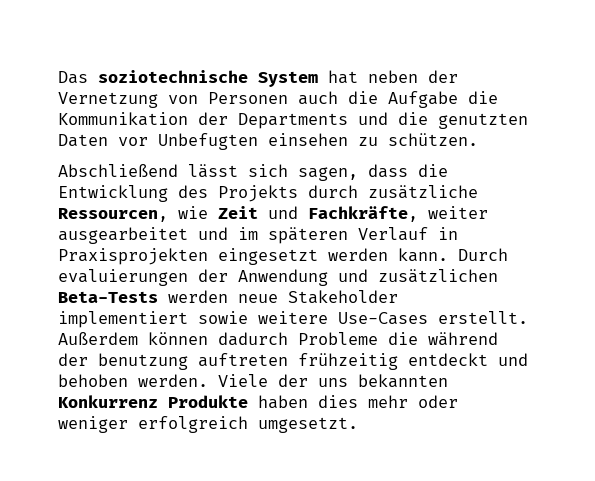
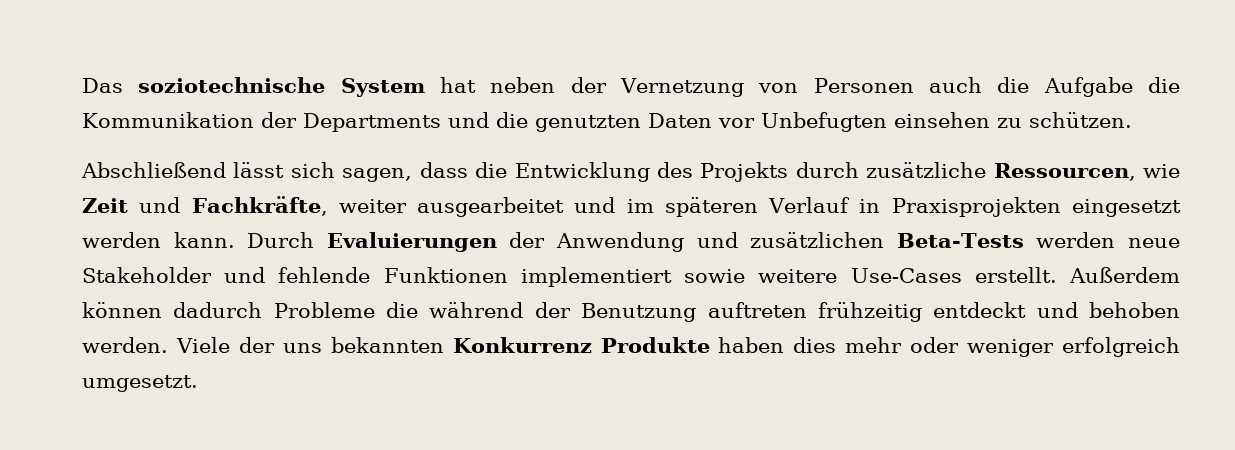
- Durch evaluierungen der Anwendung und zusätzlichen Beta-Tests werden neue Stakeholder implementiert sowie weitere Use-Cases erstellt.
+ Durch Evaluierungen der Anwendung und zusätzlichen Beta-Tests werden neue Stakeholder und fehlende Funktionen implementiert sowie weitere Use-Cases erstellt.
- Außerdem können dadurch Probleme die während der benutzung auftreten frühzeitig entdeckt und behoben werden.
+ Außerdem können dadurch Probleme die während der Benutzung auftreten frühzeitig entdeckt und behoben werden.

